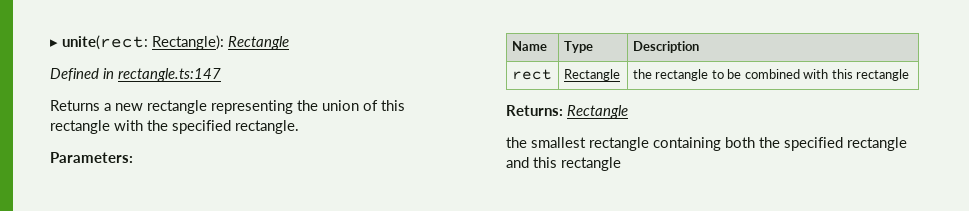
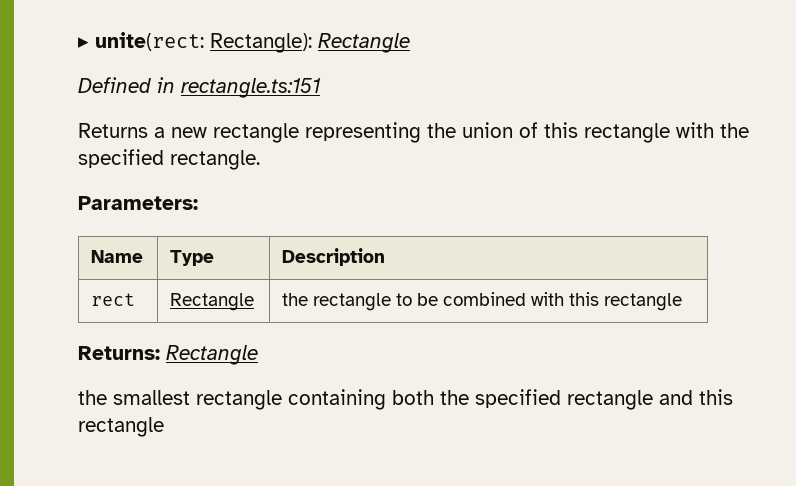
- Defined in rectangle.ts:147
+ Defined in rectangle.ts:151

